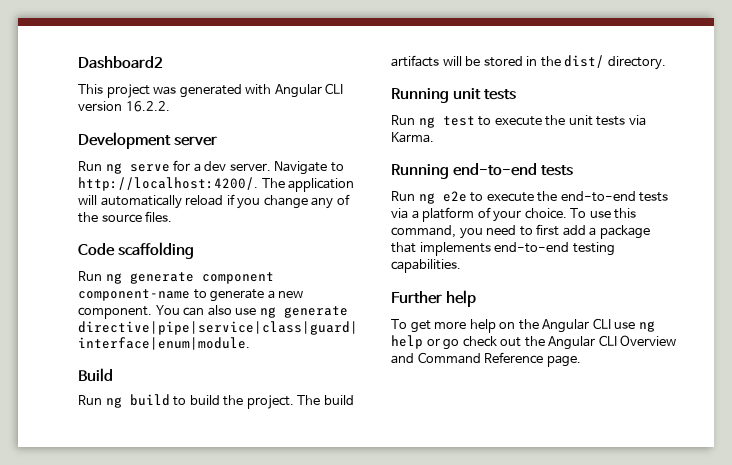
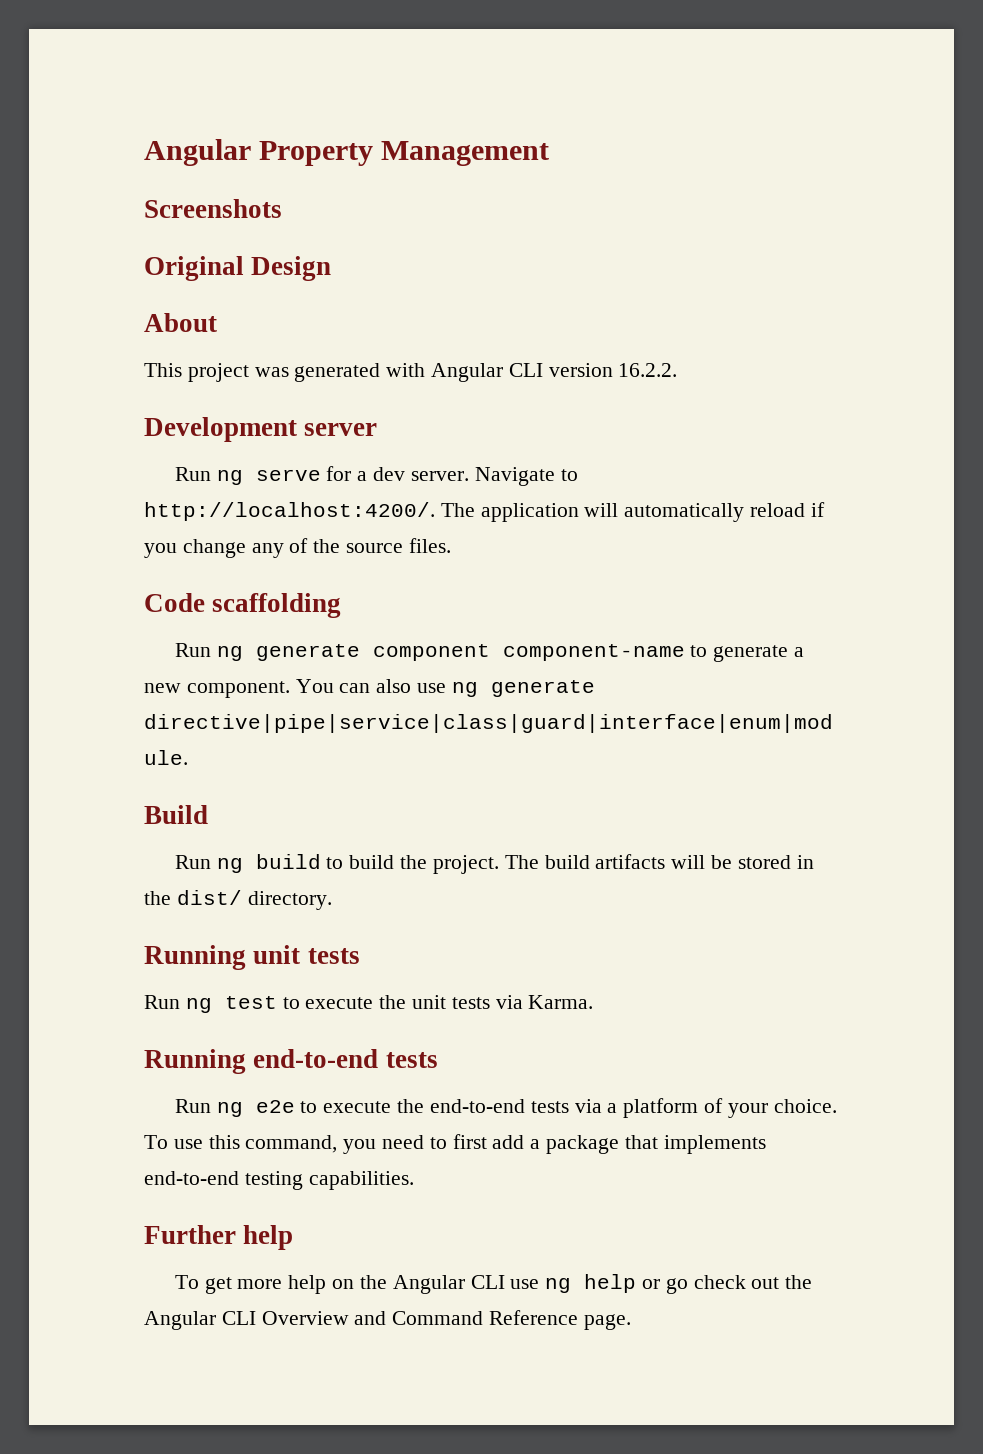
- Dashboard2
+ Angular Property Management
+ Screenshots
+ Original Design
+ About

